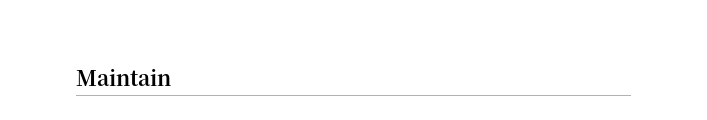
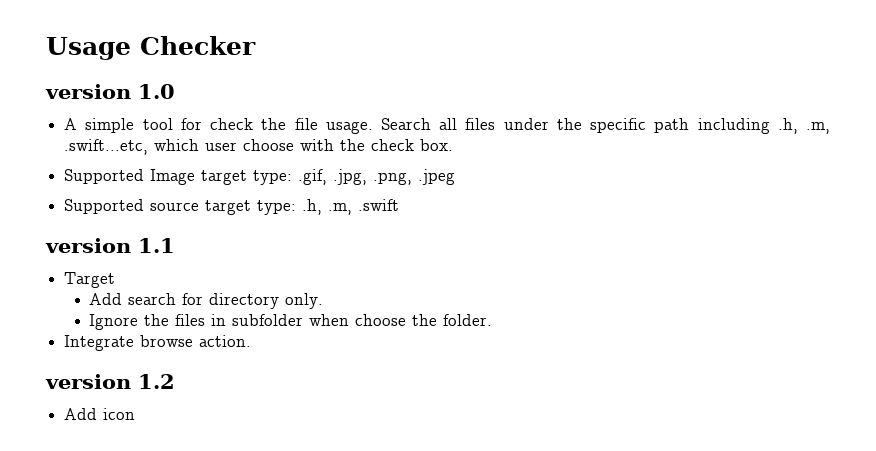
- Maintain
+ Usage Checker
+ version 1.0
+ A simple tool for check the file usage. Search all files under the specific path including .h, .m, .swift...etc, which user choose with the check box.
+ Supported Image target type: .gif, .jpg, .png, .jpeg
+ Supported source target type: .h, .m, .swift
+ version 1.1
+ Target
+ Add search for directory only.
+ Ignore the files in subfolder when choose the folder.
+ Integrate browse action.
+ version 1.2
+ Add icon

